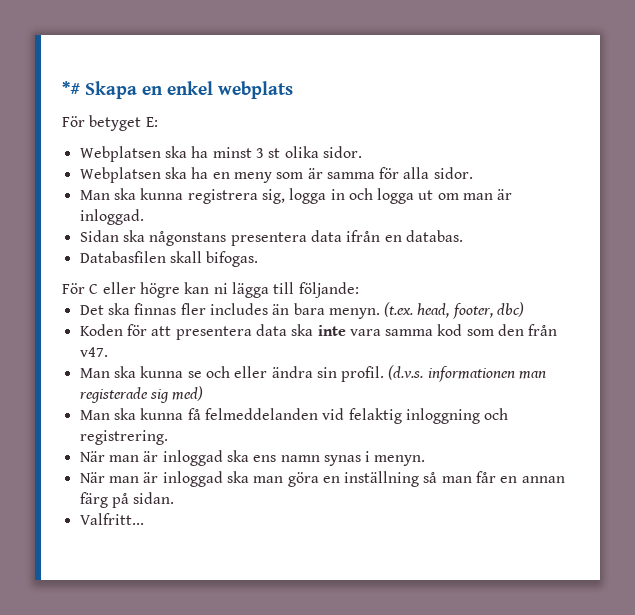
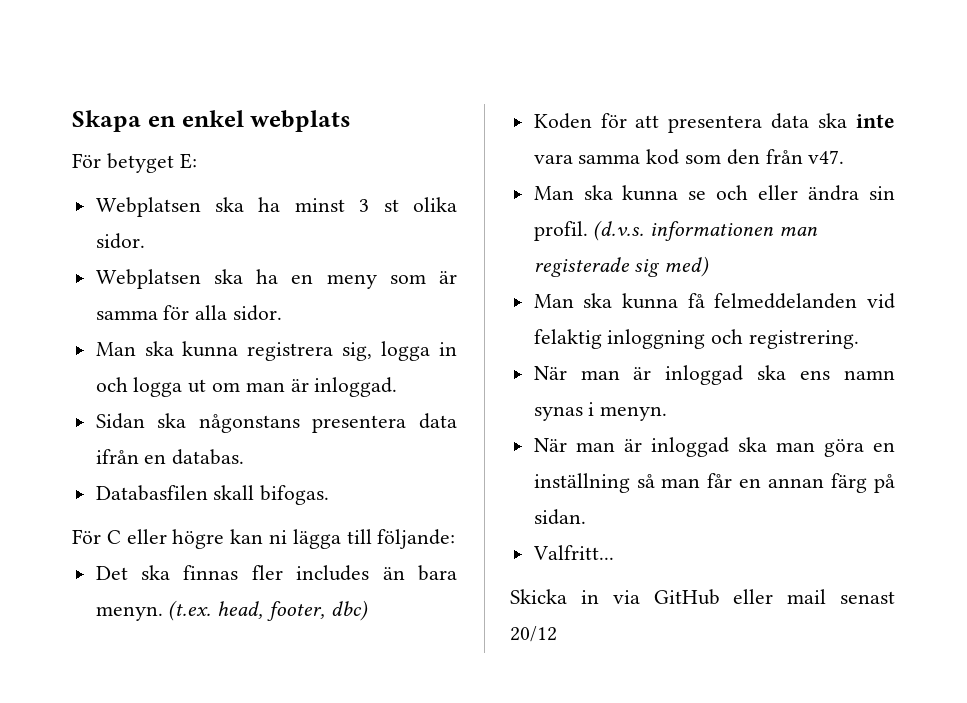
- *# Skapa en enkel webplats
+ Skapa en enkel webplats
+ Skicka in via GitHub eller mail senast 20/12

